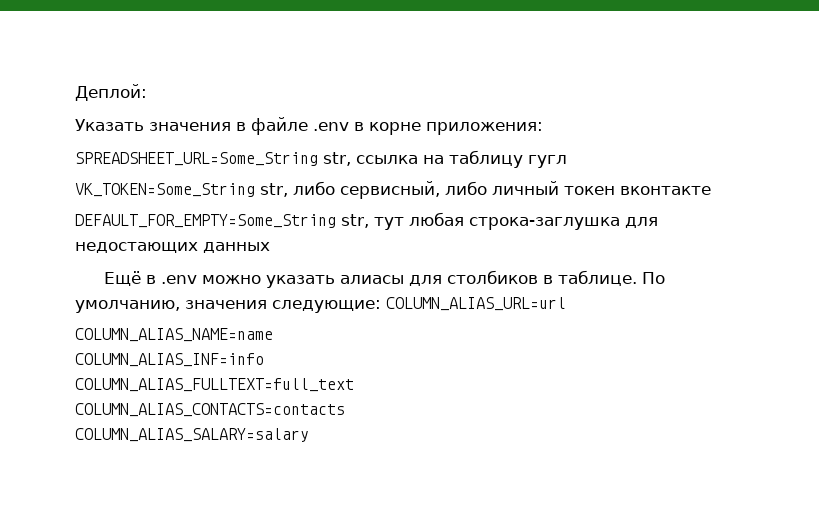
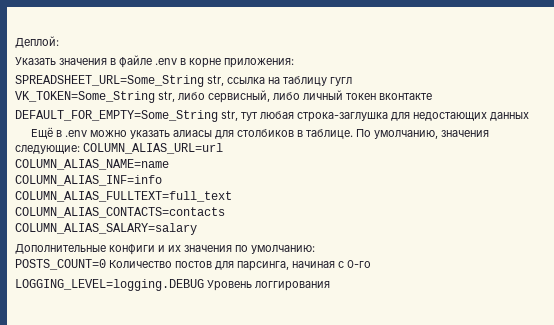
+ Дополнительные конфиги и их значения по умолчанию:
+ POSTS_COUNT=0 Количество постов для парсинга, начиная с 0-го
+ LOGGING_LEVEL=logging.DEBUG Уровень логгирования

